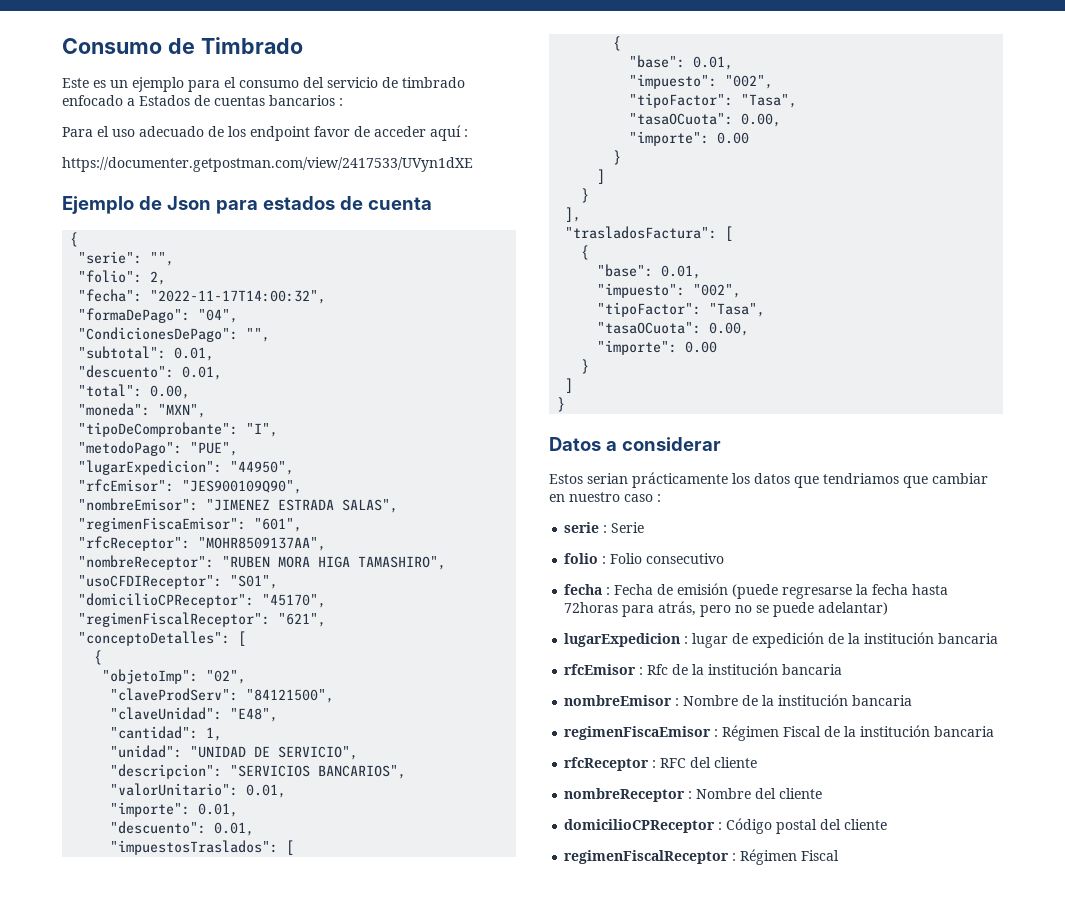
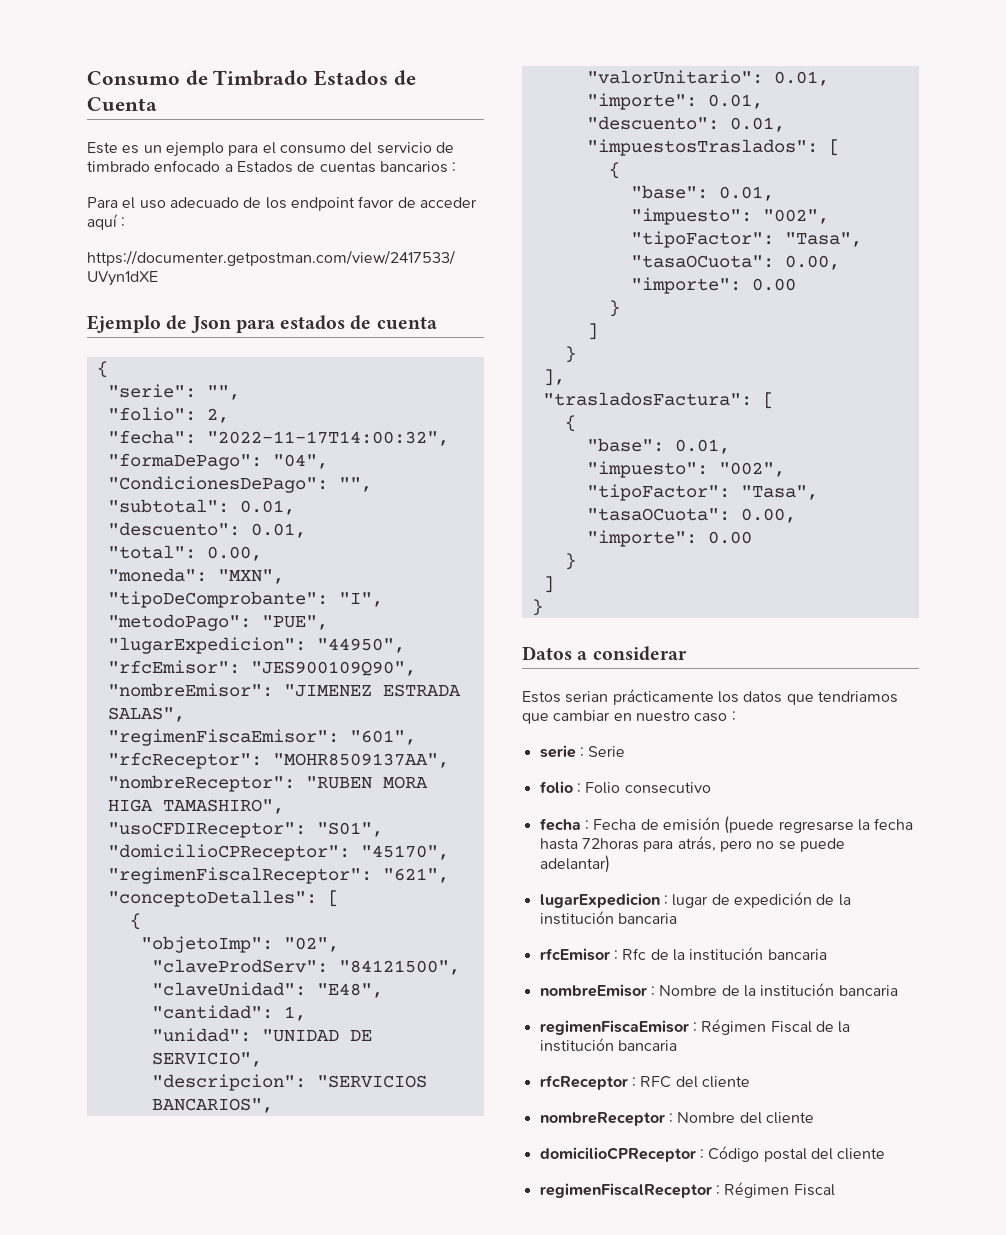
- Consumo de Timbrado
+ Consumo de Timbrado Estados de Cuenta

